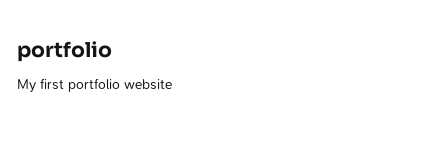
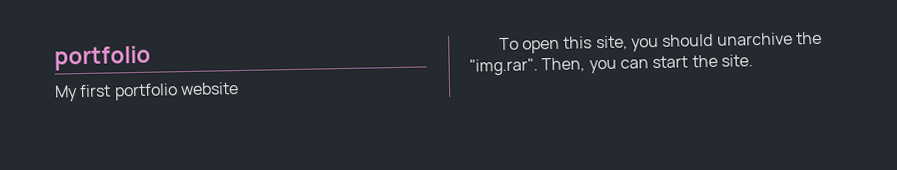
+ To open this site, you should unarchive the "img.rar". Then, you can start the site.

